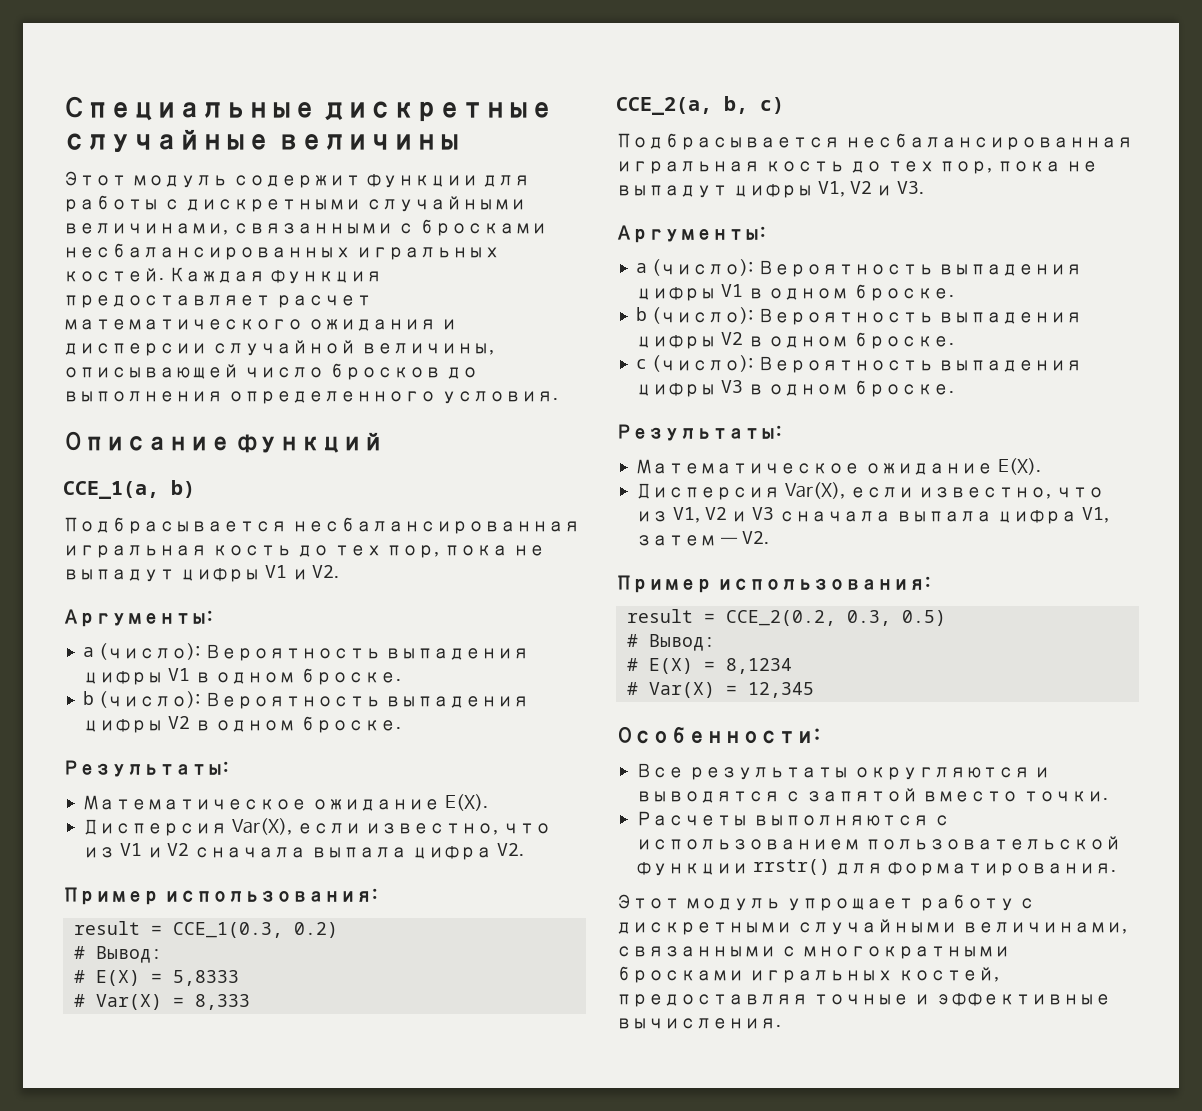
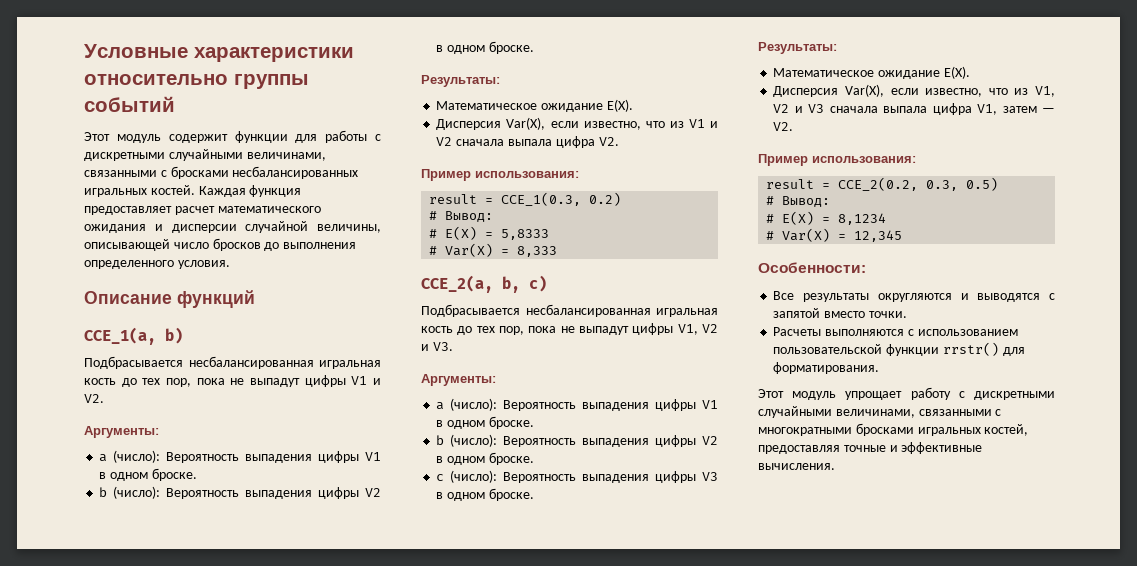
- Специальные дискретные случайные величины
+ Условные характеристики относительно группы событий

